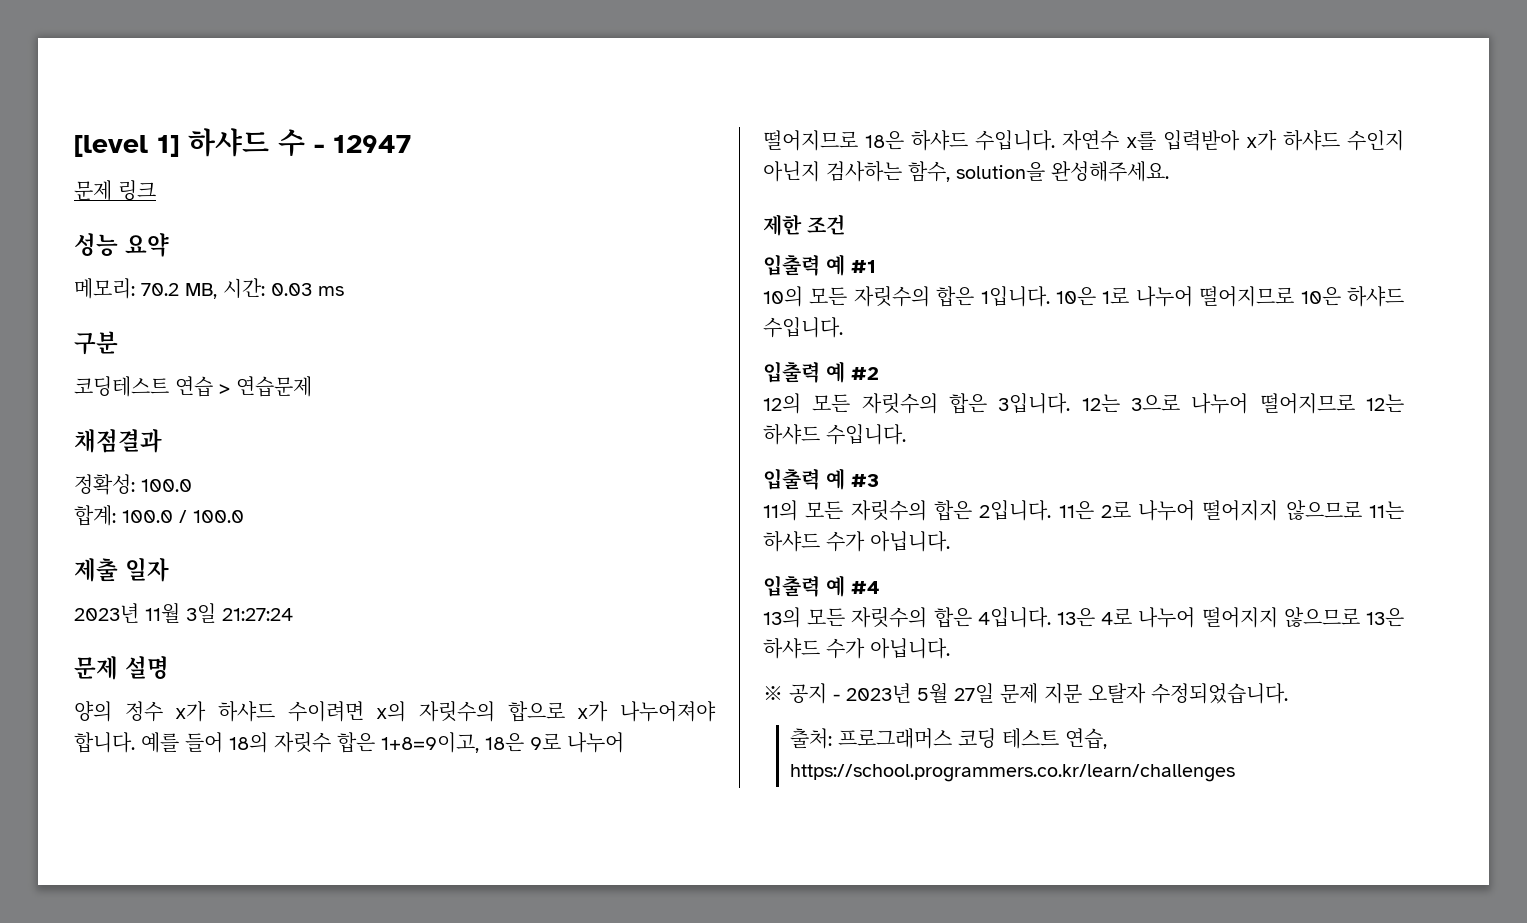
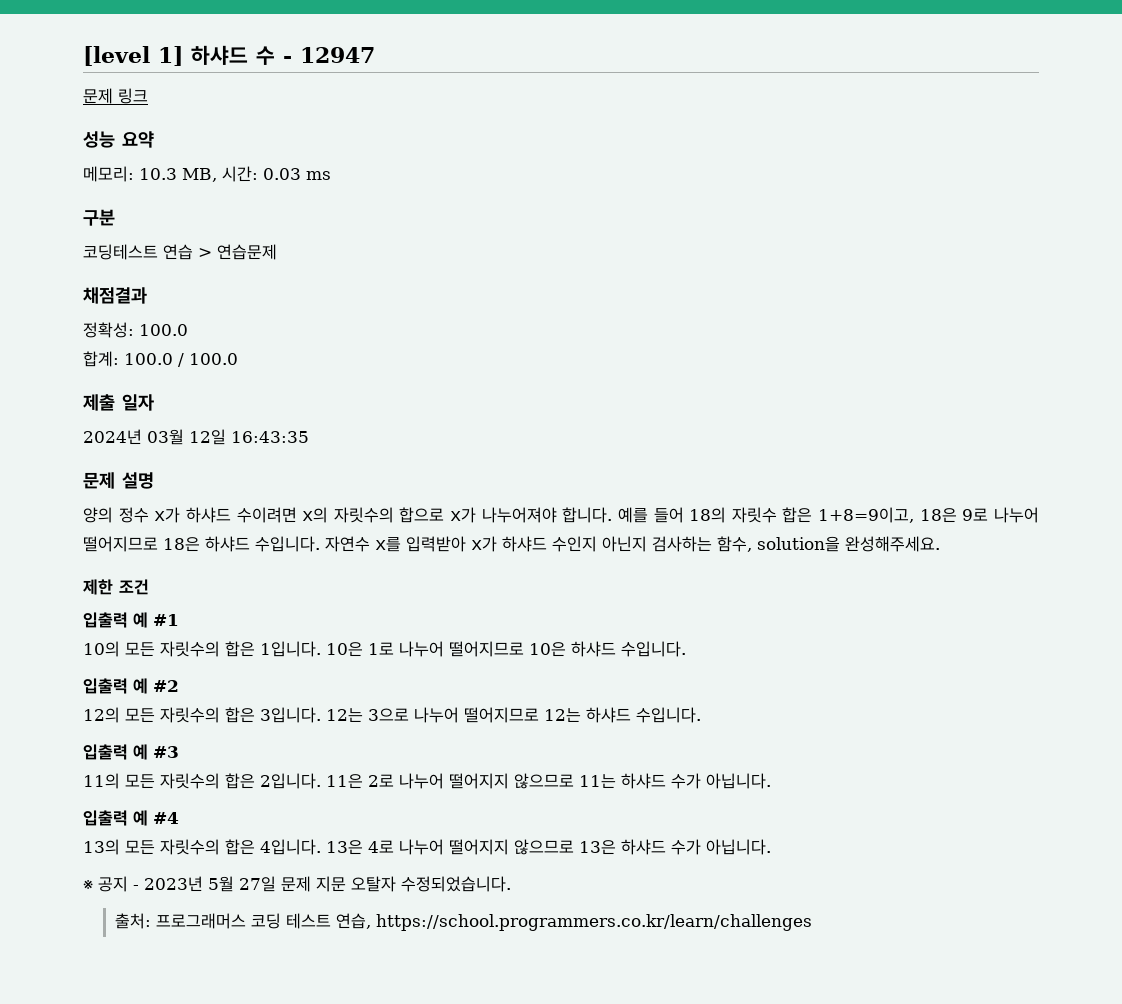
- 메모리: 70.2 MB, 시간: 0.03 ms
+ 메모리: 10.3 MB, 시간: 0.03 ms
- 2023년 11월 3일 21:27:24
+ 2024년 03월 12일 16:43:35

